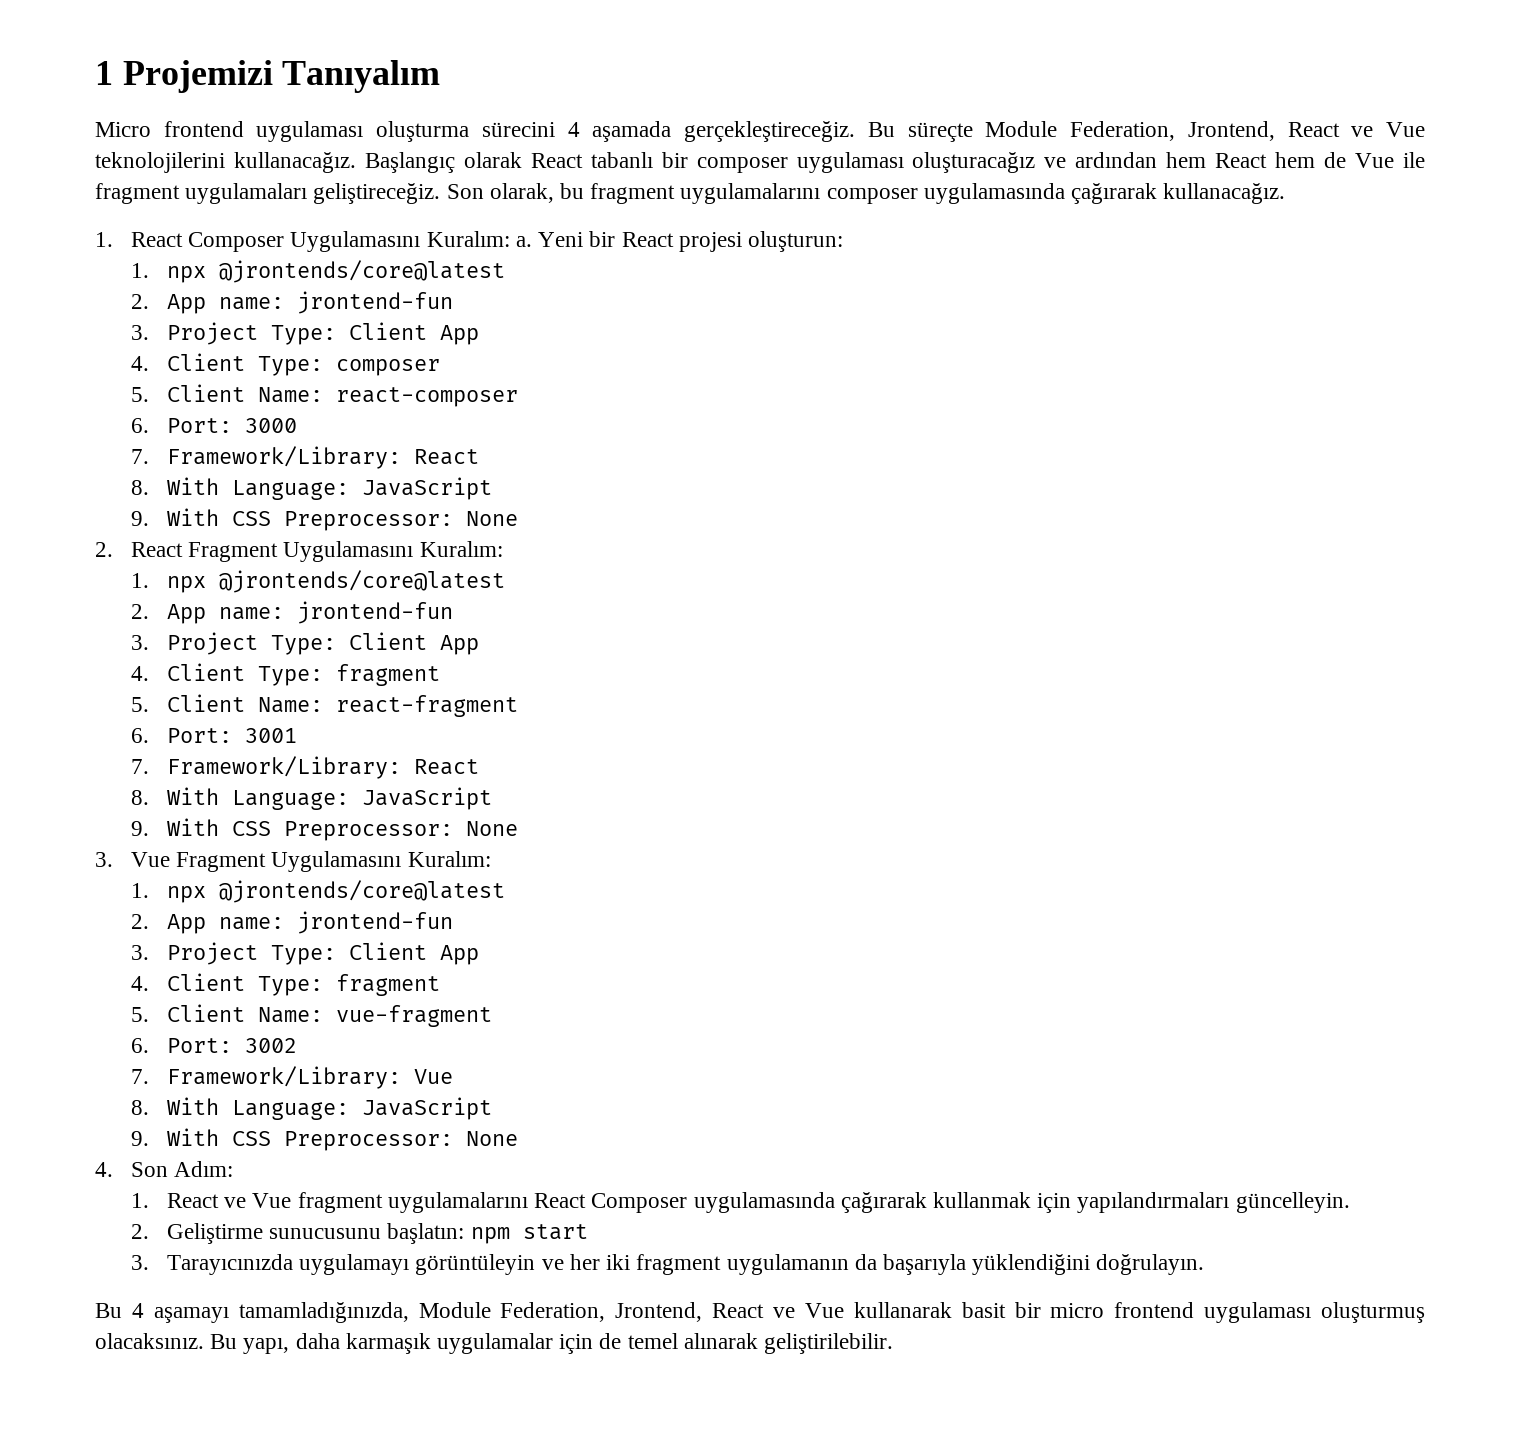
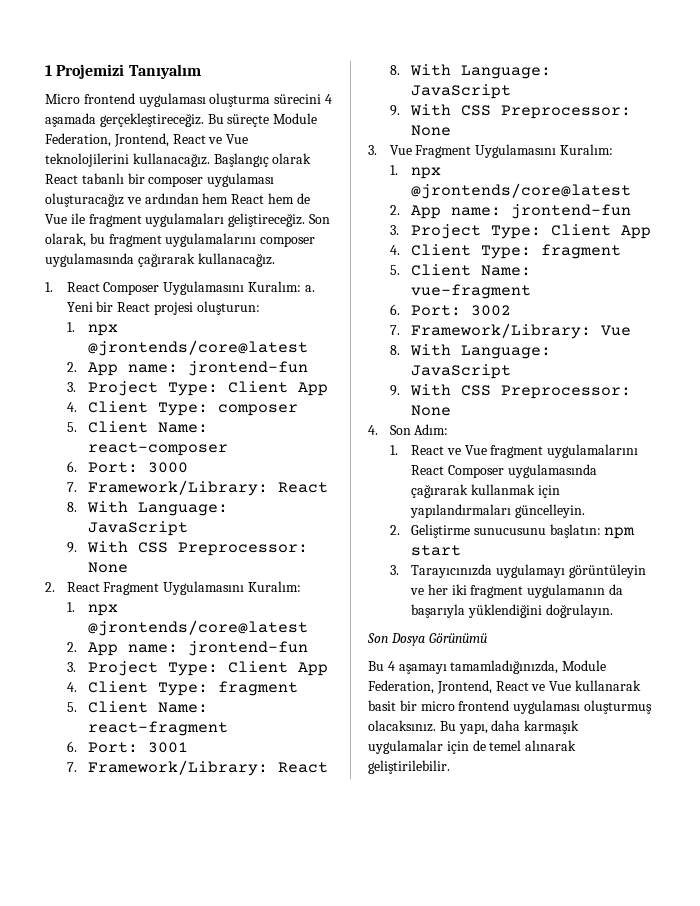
+ Son Dosya Görünümü

